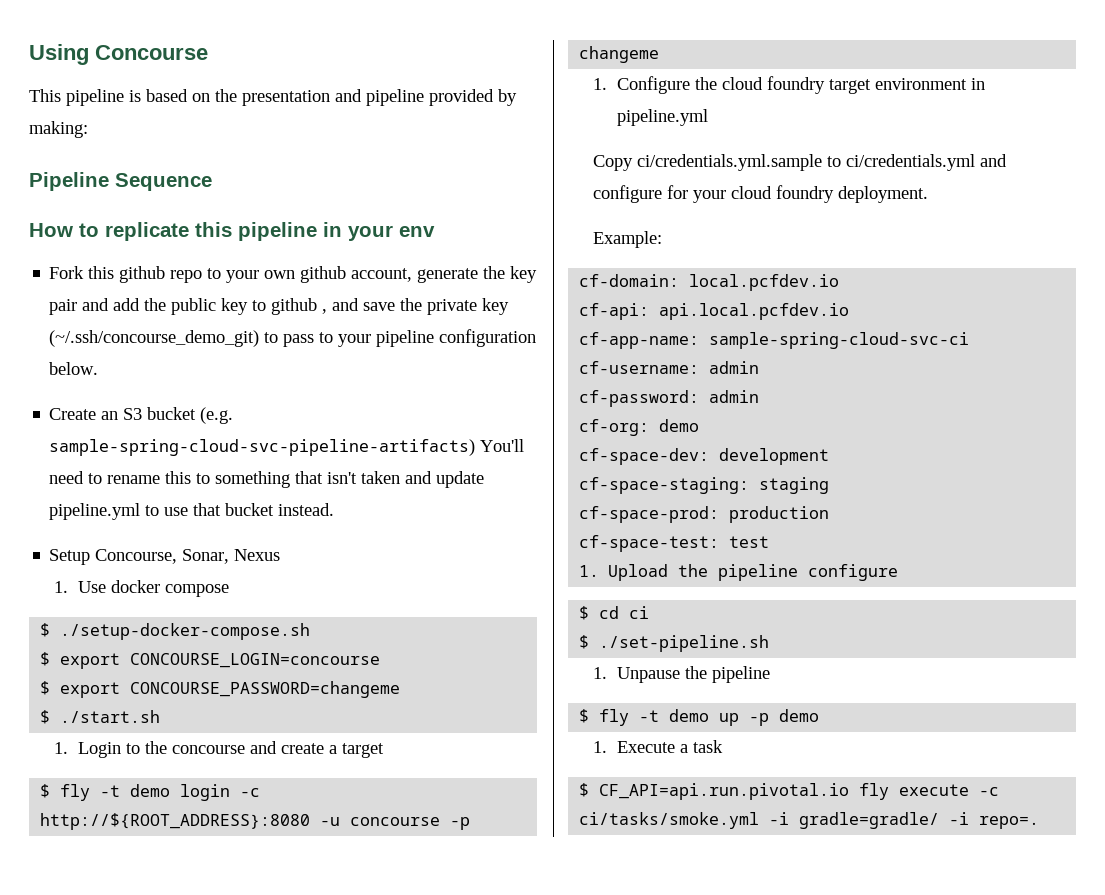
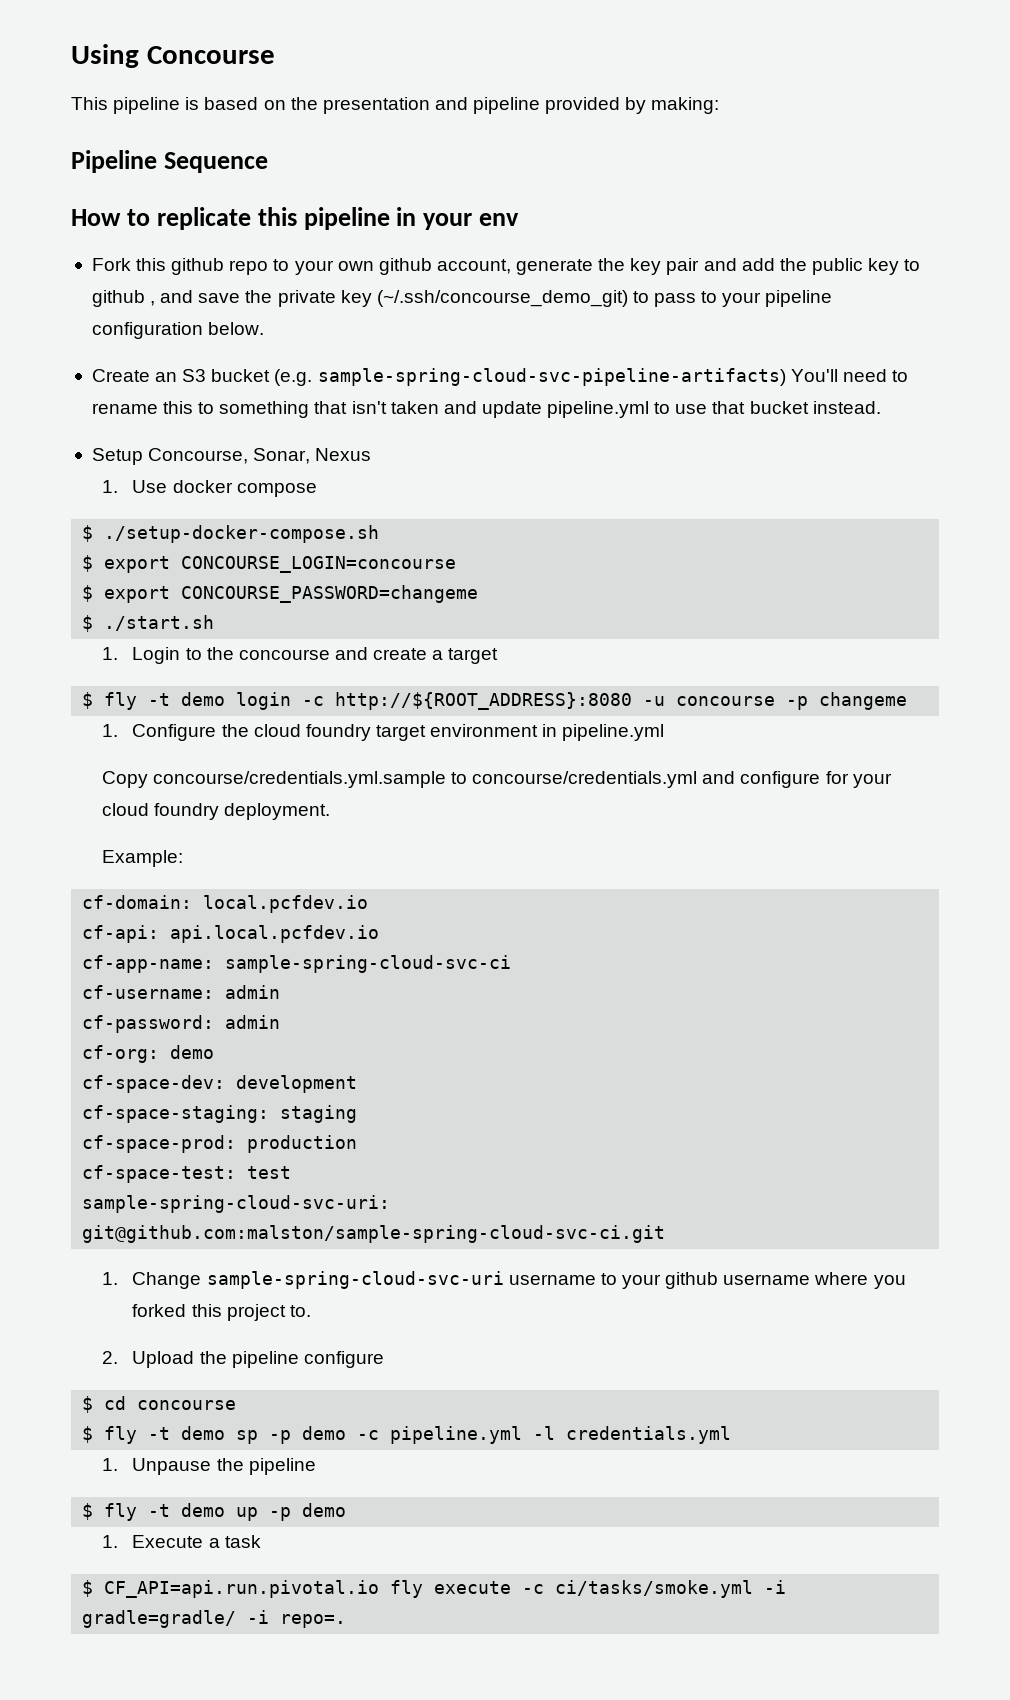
- Copy ci/credentials.yml.sample to ci/credentials.yml and configure for your cloud foundry deployment.
+ Copy concourse/credentials.yml.sample to concourse/credentials.yml and configure for your cloud foundry deployment.
- 1. Upload the pipeline configure
+ sample-spring-cloud-svc-uri: git@github.com:malston/sample-spring-cloud-svc-ci.git
+ 1. Change sample-spring-cloud-svc-uri username to your github username where you forked this project to.
+ 2. Upload the pipeline configure
- $ cd ci
- $ ./set-pipeline.sh
+ $ cd concourse
+ $ fly -t demo sp -p demo -c pipeline.yml -l credentials.yml

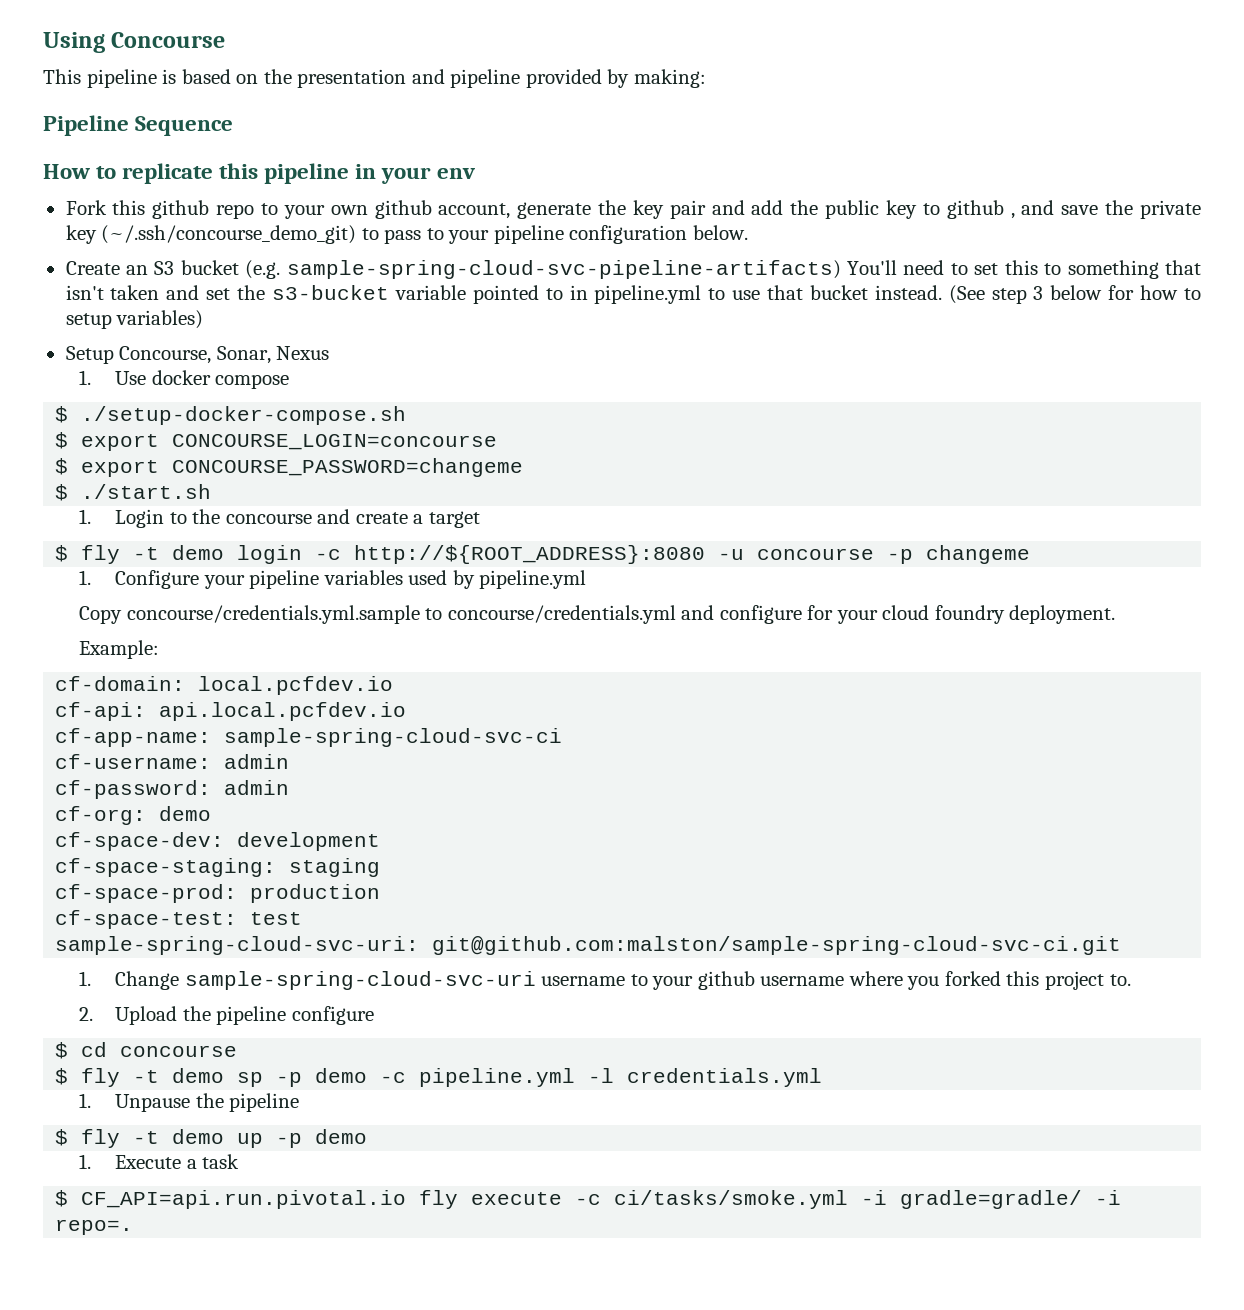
- Create an S3 bucket (e.g. sample-spring-cloud-svc-pipeline-artifacts) You'll need to rename this to something that isn't taken and update pipeline.yml to use that bucket instead.
+ Create an S3 bucket (e.g. sample-spring-cloud-svc-pipeline-artifacts) You'll need to set this to something that isn't taken and set the s3-bucket variable pointed to in pipeline.yml to use that bucket instead. (See step 3 below for how to setup variables)
- 1. Configure the cloud foundry target environment in pipeline.yml
+ 1. Configure your pipeline variables used by pipeline.yml

